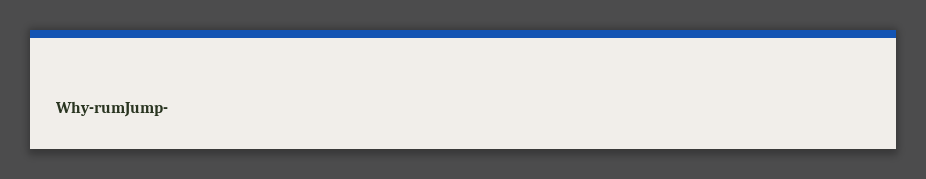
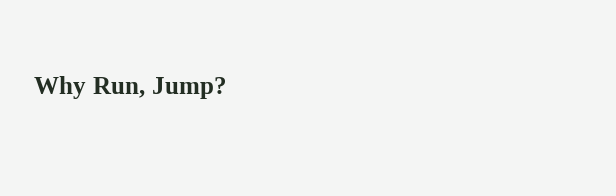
- Why-rumJump-
+ Why Run, Jump?

